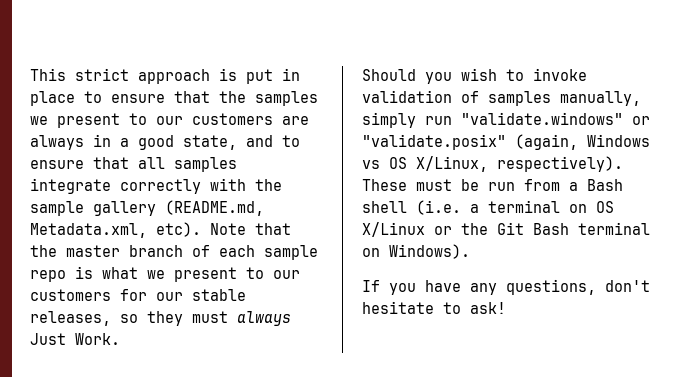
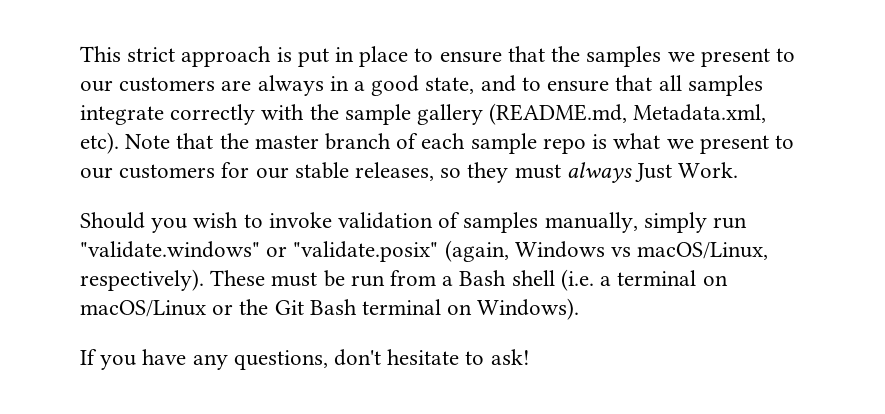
- Should you wish to invoke validation of samples manually, simply run "validate.windows" or "validate.posix" (again, Windows vs OS X/Linux, respectively).
+ Should you wish to invoke validation of samples manually, simply run "validate.windows" or "validate.posix" (again, Windows vs macOS/Linux, respectively).
- These must be run from a Bash shell (i.e. a terminal on OS X/Linux or the Git Bash terminal on Windows).
+ These must be run from a Bash shell (i.e. a terminal on macOS/Linux or the Git Bash terminal on Windows).

